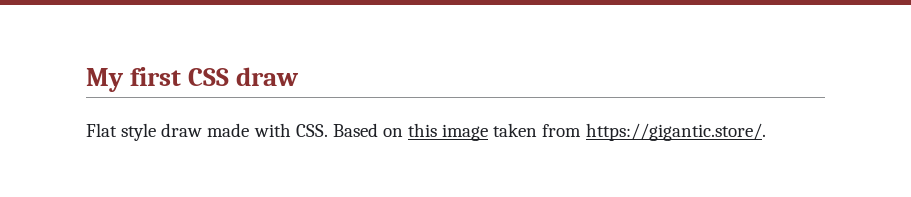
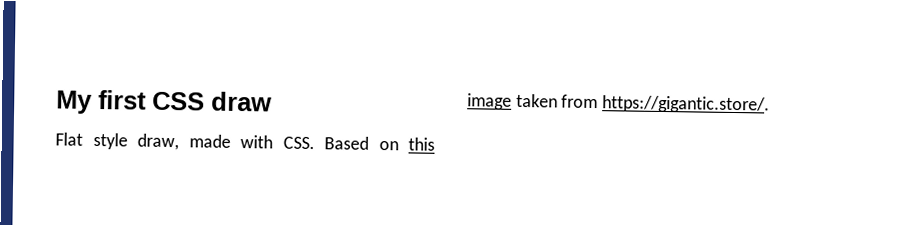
- Flat style draw made with CSS. Based on this image taken from https://gigantic.store/.
+ Flat style draw, made with CSS. Based on this image taken from https://gigantic.store/.

